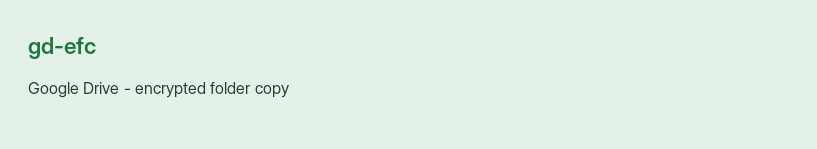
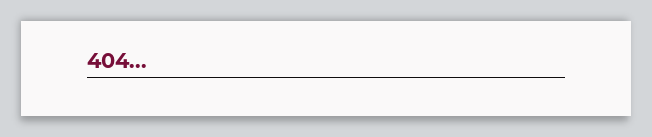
- gd-efc
- Google Drive - encrypted folder copy
+ 404...

